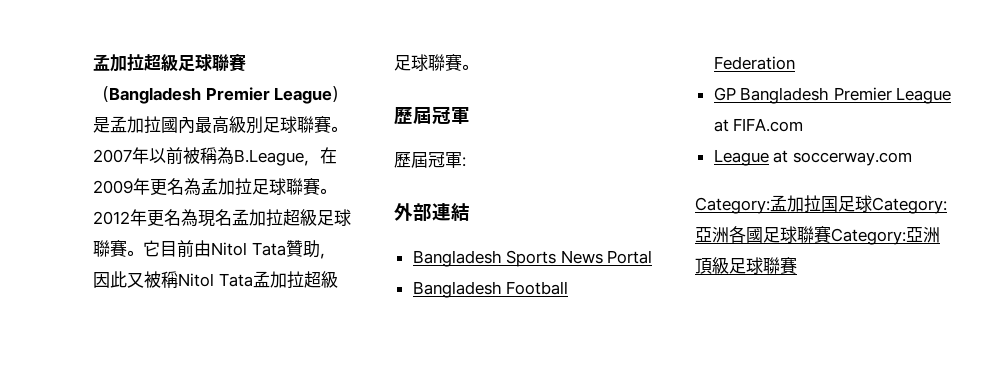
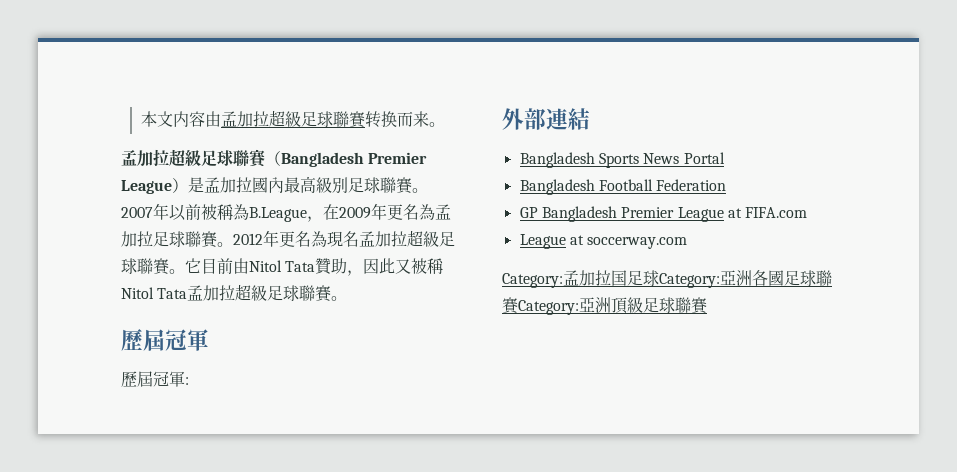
+ 本文内容由孟加拉超級足球聯賽转换而来。

